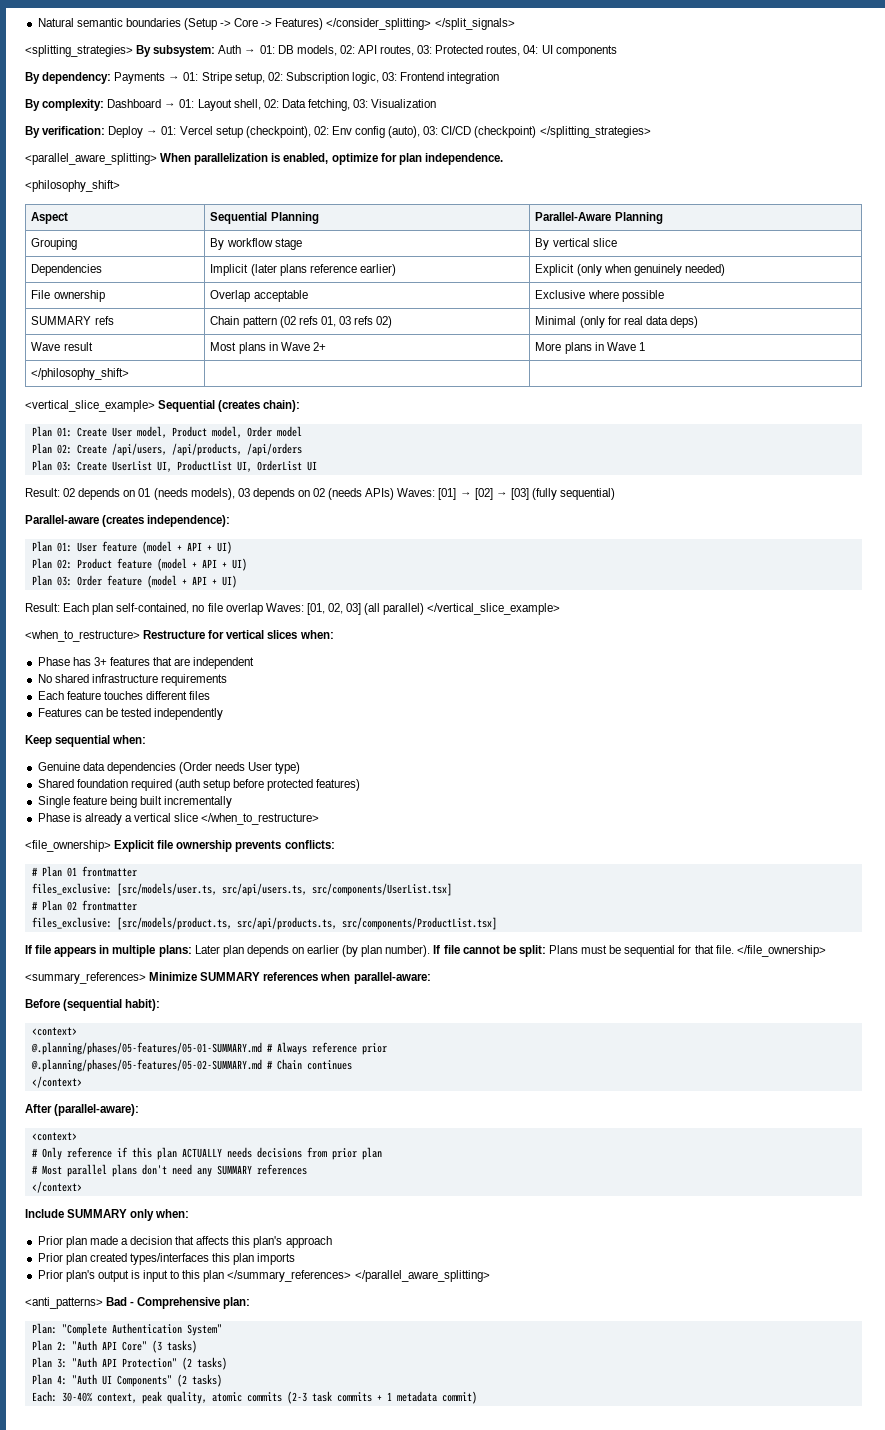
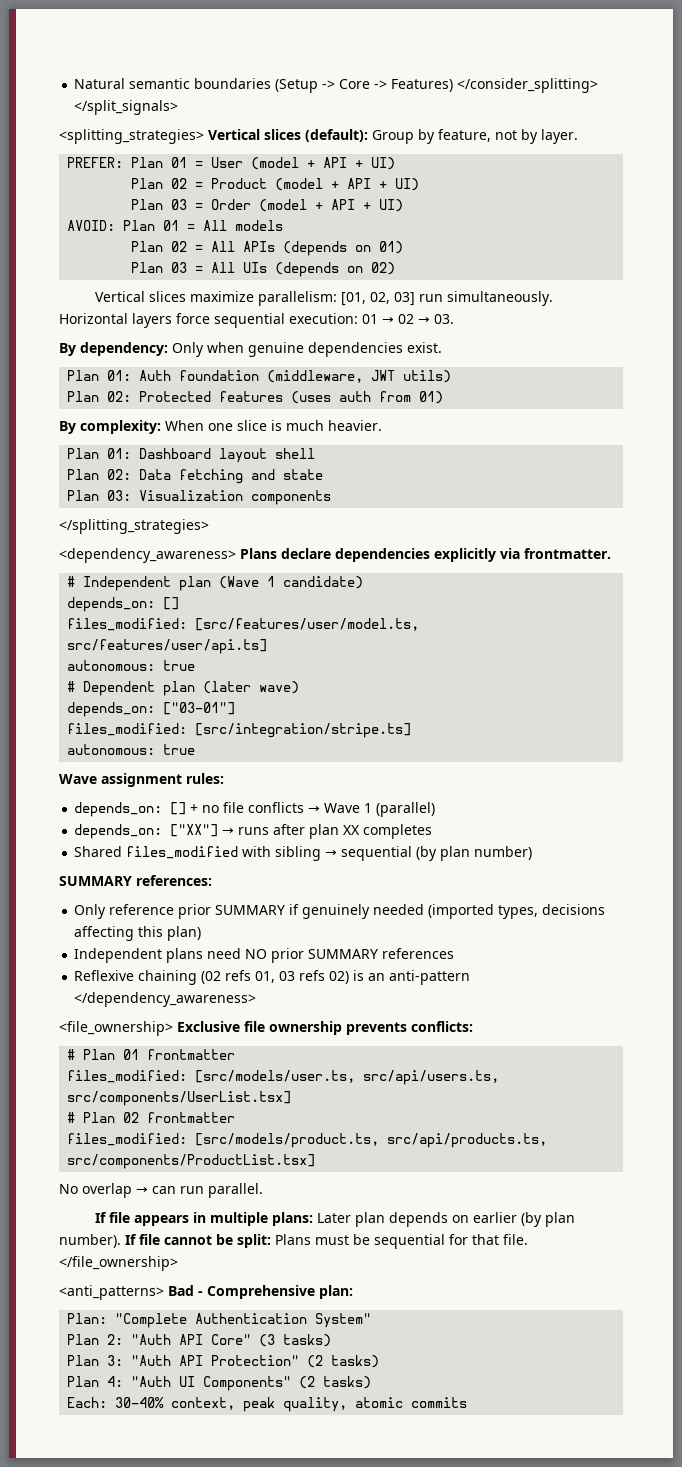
- <splitting_strategies> By subsystem: Auth → 01: DB models, 02: API routes, 03: Protected routes, 04: UI components
- By dependency: Payments → 01: Stripe setup, 02: Subscription logic, 03: Frontend integration
- By complexity: Dashboard → 01: Layout shell, 02: Data fetching, 03: Visualization
- By verification: Deploy → 01: Vercel setup (checkpoint), 02: Env config (auto), 03: CI/CD (checkpoint) </splitting_strategies>
- <parallel_aware_splitting> When parallelization is enabled, optimize for plan independence.
- <philosophy_shift>
- Aspect | Sequential Planning | Parallel-Aware Planning
- Grouping | By workflow stage | By vertical slice
- Dependencies | Implicit (later plans reference earlier) | Explicit (only when genuinely needed)
- File ownership | Overlap acceptable | Exclusive where possible
- SUMMARY refs | Chain pattern (02 refs 01, 03 refs 02) | Minimal (only for real data deps)
- Wave result | Most plans in Wave 2+ | More plans in Wave 1
- </philosophy_shift> | |
- <vertical_slice_example> Sequential (creates chain):
- Plan 01: Create User model, Product model, Order model
- Plan 02: Create /api/users, /api/products, /api/orders
- Plan 03: Create UserList UI, ProductList UI, OrderList UI
- Result: 02 depends on 01 (needs models), 03 depends on 02 (needs APIs) Waves: [01] → [02] → [03] (fully sequential)
- Parallel-aware (creates independence):
- Plan 01: User feature (model + API + UI)
- Plan 02: Product feature (model + API + UI)
- Plan 03: Order feature (model + API + UI)
- Result: Each plan self-contained, no file overlap Waves: [01, 02, 03] (all parallel) </vertical_slice_example>
- <when_to_restructure> Restructure for vertical slices when:
- Phase has 3+ features that are independent
- No shared infrastructure requirements
- Each feature touches different files
- Features can be tested independently
- Keep sequential when:
- Genuine data dependencies (Order needs User type)
- Shared foundation required (auth setup before protected features)
- Single feature being built incrementally
- Phase is already a vertical slice </when_to_restructure>
+ <splitting_strategies> Vertical slices (default): Group by feature, not by layer.
+ PREFER: Plan 01 = User (model + API + UI)
+ Plan 02 = Product (model + API + UI)
+ Plan 03 = Order (model + API + UI)
+ AVOID: Plan 01 = All models
+ Plan 02 = All APIs (depends on 01)
+ Plan 03 = All UIs (depends on 02)
+ Vertical slices maximize parallelism: [01, 02, 03] run simultaneously. Horizontal layers force sequential execution: 01 → 02 → 03.
+ By dependency: Only when genuine dependencies exist.
+ Plan 01: Auth foundation (middleware, JWT utils)
+ Plan 02: Protected features (uses auth from 01)
+ By complexity: When one slice is much heavier.
+ Plan 01: Dashboard layout shell
+ Plan 02: Data fetching and state
+ Plan 03: Visualization components
+ </splitting_strategies>
+ <dependency_awareness> Plans declare dependencies explicitly via frontmatter.
+ # Independent plan (Wave 1 candidate)
+ depends_on: []
+ files_modified: [src/features/user/model.ts, src/features/user/api.ts]
+ autonomous: true
+ # Dependent plan (later wave)
+ depends_on: ["03-01"]
+ files_modified: [src/integration/stripe.ts]
+ autonomous: true
+ Wave assignment rules:
+ depends_on: [] + no file conflicts → Wave 1 (parallel)
+ depends_on: ["XX"] → runs after plan XX completes
+ Shared files_modified with sibling → sequential (by plan number)
+ SUMMARY references:
+ Only reference prior SUMMARY if genuinely needed (imported types, decisions affecting this plan)
+ Independent plans need NO prior SUMMARY references
+ Reflexive chaining (02 refs 01, 03 refs 02) is an anti-pattern </dependency_awareness>
- <file_ownership> Explicit file ownership prevents conflicts:
+ <file_ownership> Exclusive file ownership prevents conflicts:
- files_exclusive: [src/models/user.ts, src/api/users.ts, src/components/UserList.tsx]
+ files_modified: [src/models/user.ts, src/api/users.ts, src/components/UserList.tsx]
- files_exclusive: [src/models/product.ts, src/api/products.ts, src/components/ProductList.tsx]
+ files_modified: [src/models/product.ts, src/api/products.ts, src/components/ProductList.tsx]
+ No overlap → can run parallel.
- <summary_references> Minimize SUMMARY references when parallel-aware:
- Before (sequential habit):
- <context>
- @.planning/phases/05-features/05-01-SUMMARY.md # Always reference prior
- @.planning/phases/05-features/05-02-SUMMARY.md # Chain continues
- </context>
- After (parallel-aware):
- <context>
- # Only reference if this plan ACTUALLY needs decisions from prior plan
- # Most parallel plans don't need any SUMMARY references
- </context>
- Include SUMMARY only when:
- Prior plan made a decision that affects this plan's approach
- Prior plan created types/interfaces this plan imports
- Prior plan's output is input to this plan </summary_references> </parallel_aware_splitting>
- Each: 30-40% context, peak quality, atomic commits (2-3 task commits + 1 metadata commit)
+ Each: 30-40% context, peak quality, atomic commits

